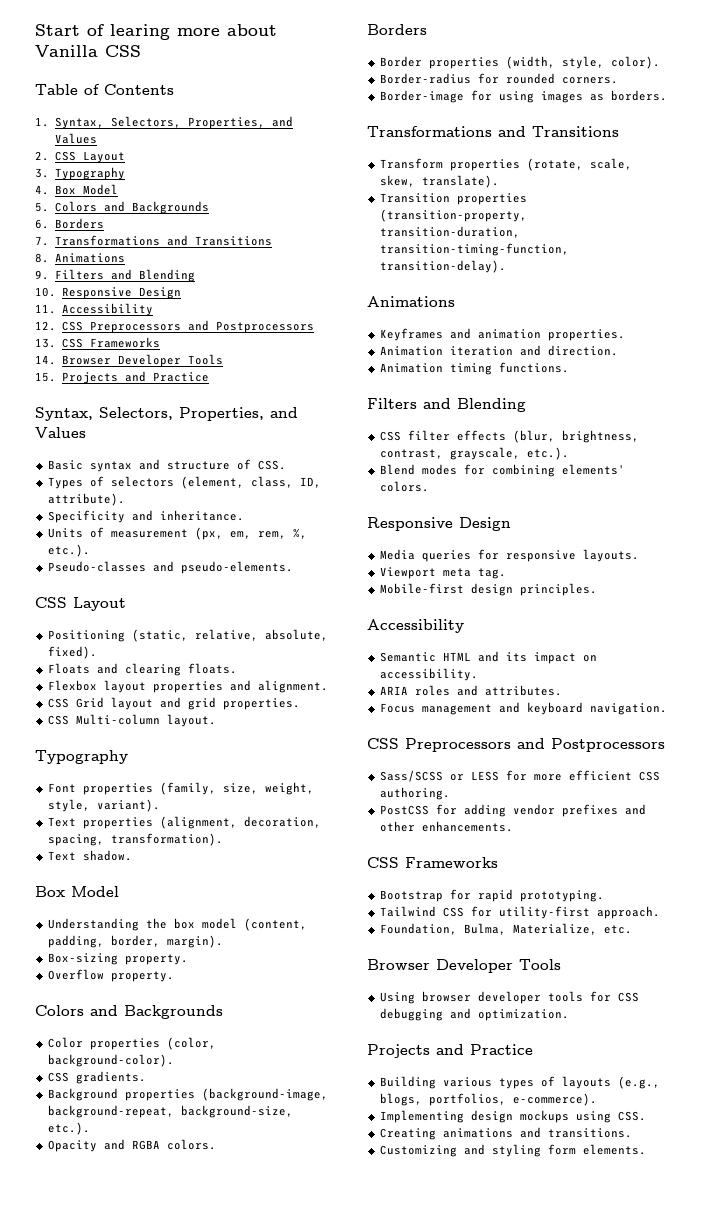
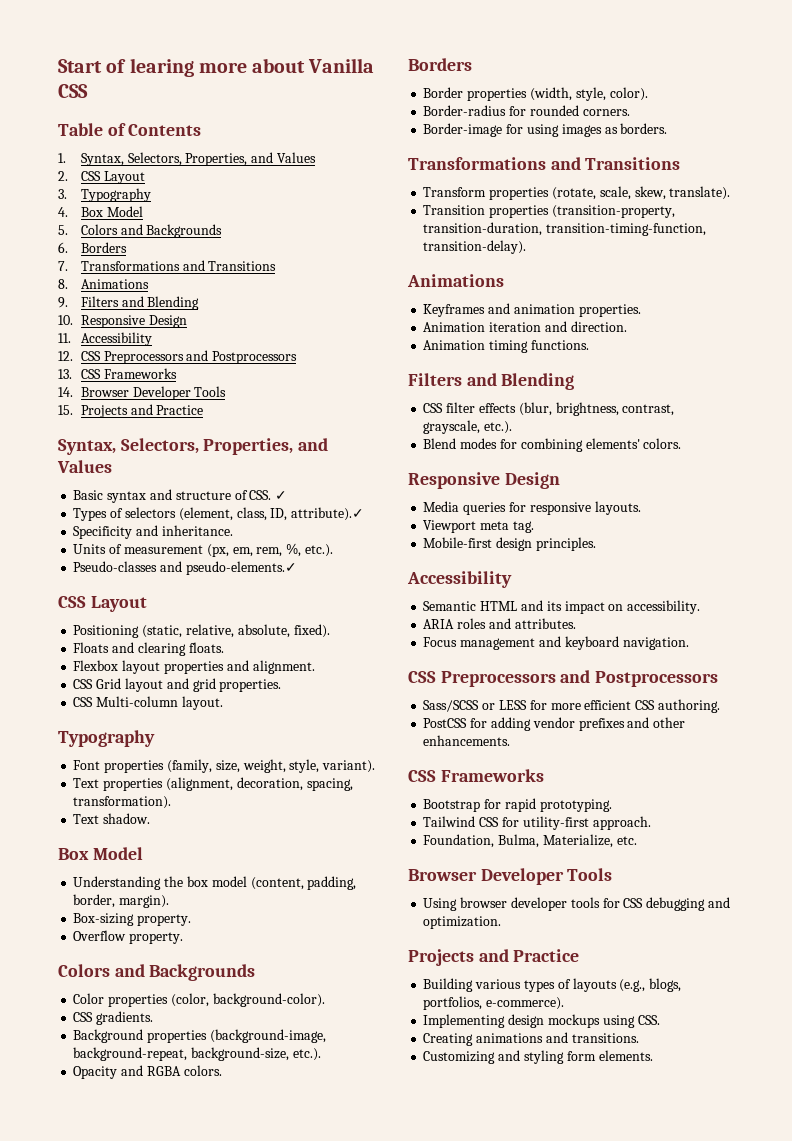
- Basic syntax and structure of CSS.
+ Basic syntax and structure of CSS. ✓
- Types of selectors (element, class, ID, attribute).
+ Types of selectors (element, class, ID, attribute).✓
- Pseudo-classes and pseudo-elements.
+ Pseudo-classes and pseudo-elements.✓

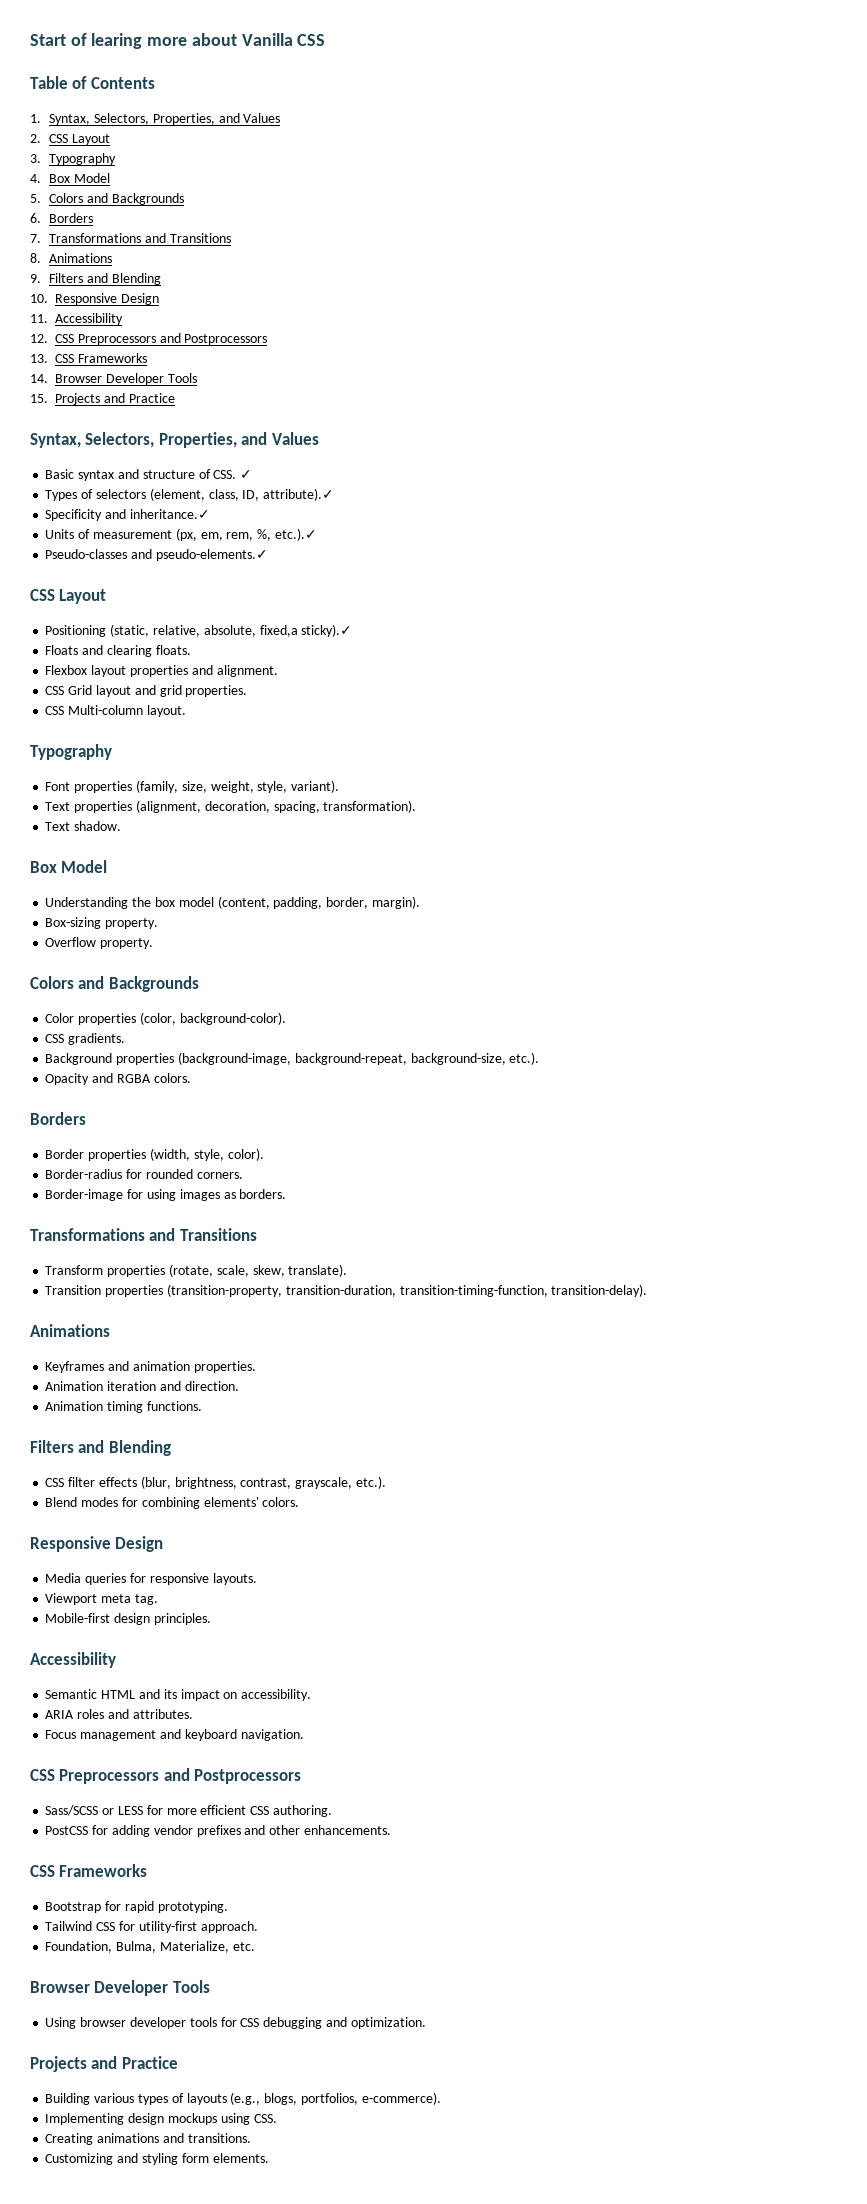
- Specificity and inheritance.
+ Specificity and inheritance.✓
- Units of measurement (px, em, rem, %, etc.).
+ Units of measurement (px, em, rem, %, etc.).✓
- Positioning (static, relative, absolute, fixed).
+ Positioning (static, relative, absolute, fixed,a sticky).✓

